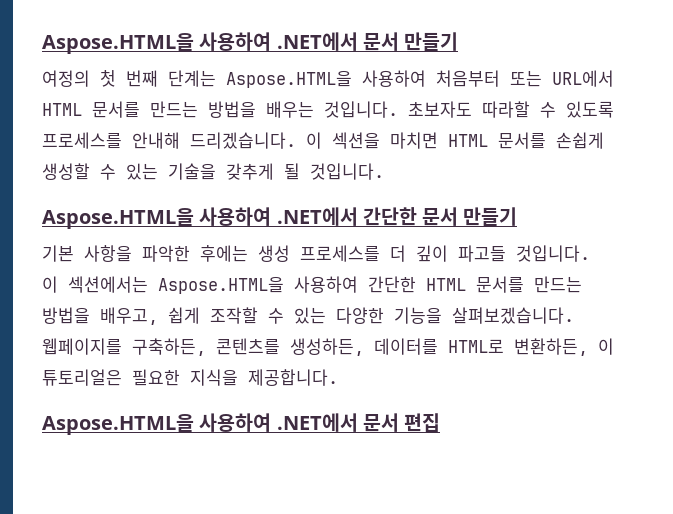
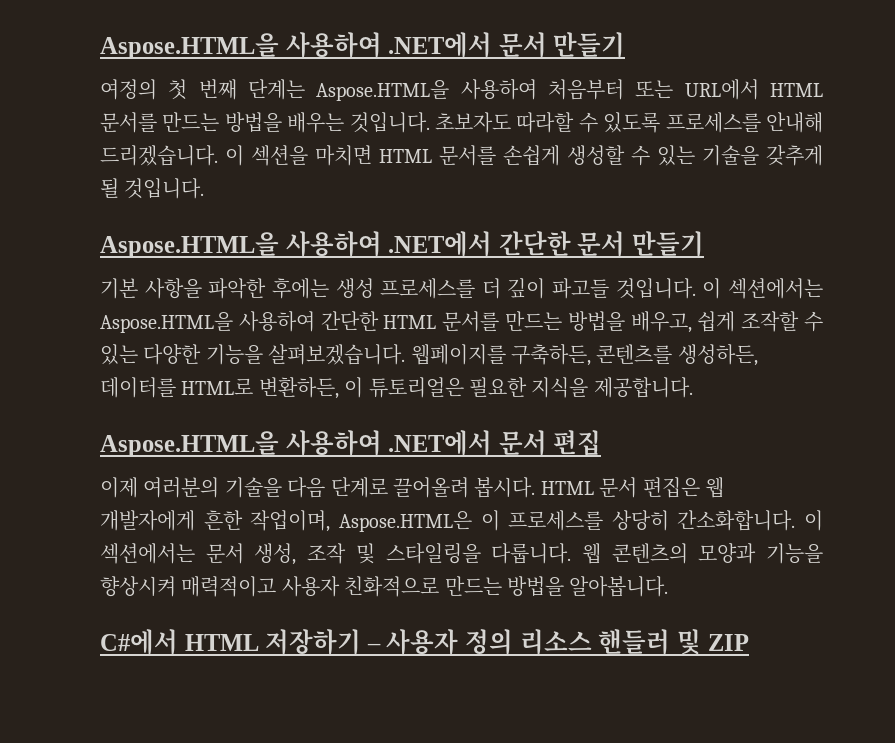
+ 이제 여러분의 기술을 다음 단계로 끌어올려 봅시다. HTML 문서 편집은 웹 개발자에게 흔한 작업이며, Aspose.HTML은 이 프로세스를 상당히 간소화합니다. 이 섹션에서는 문서 생성, 조작 및 스타일링을 다룹니다. 웹 콘텐츠의 모양과 기능을 향상시켜 매력적이고 사용자 친화적으로 만드는 방법을 알아봅니다.
+ C#에서 HTML 저장하기 – 사용자 정의 리소스 핸들러 및 ZIP

